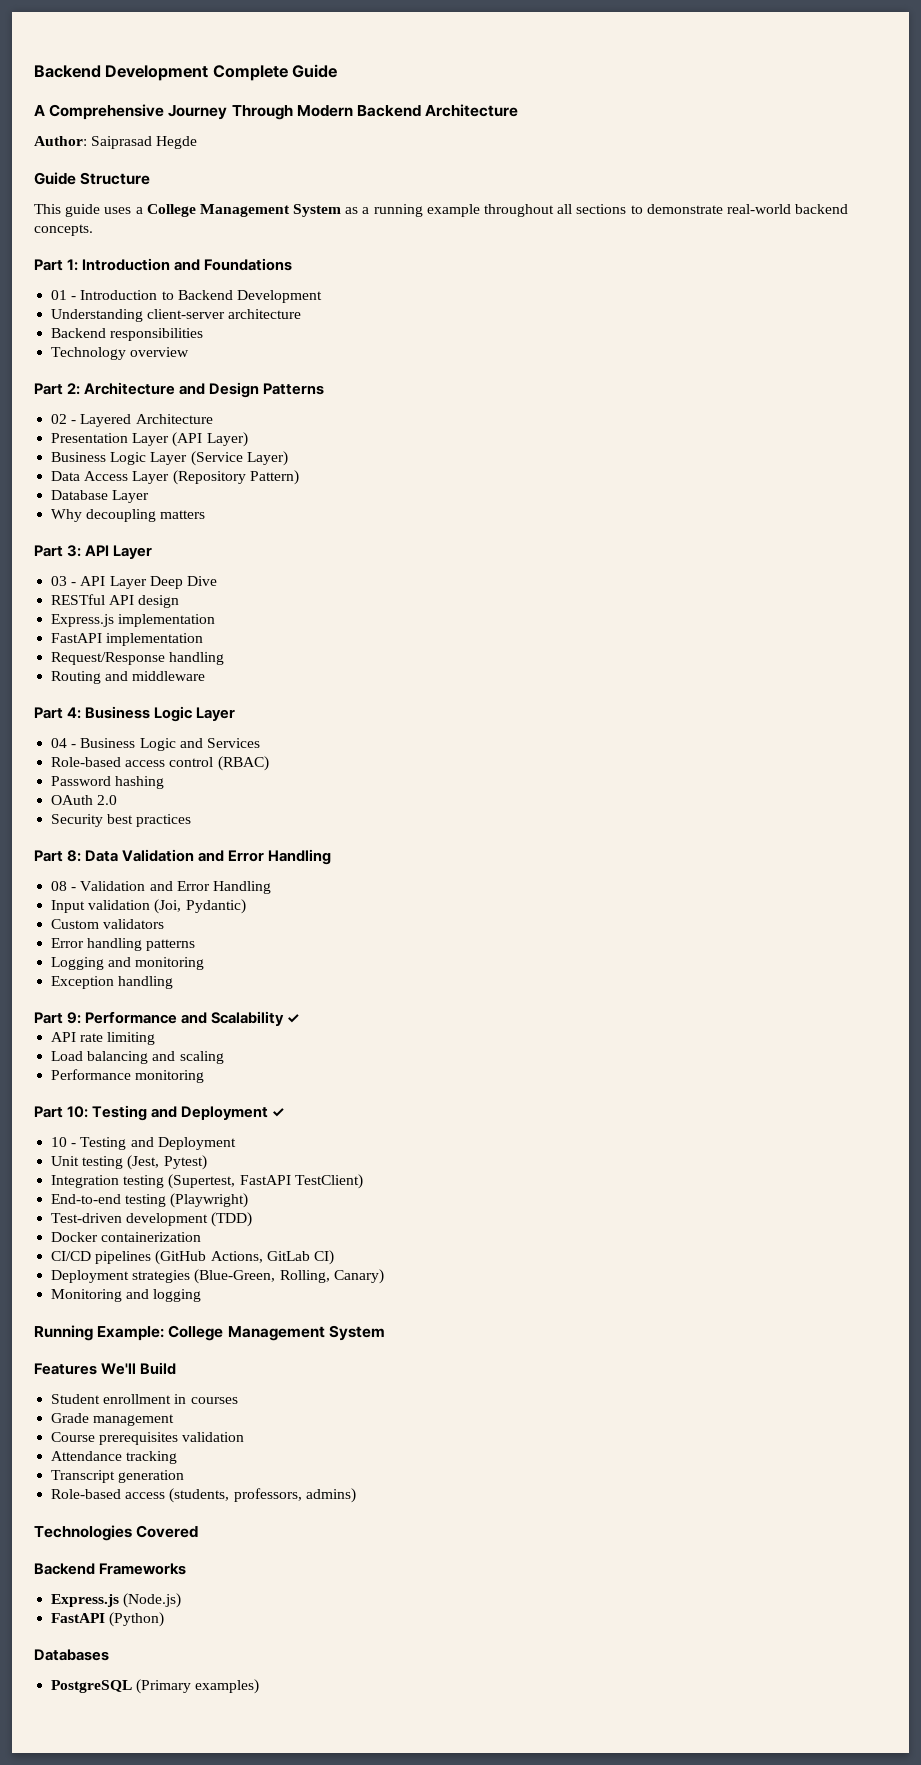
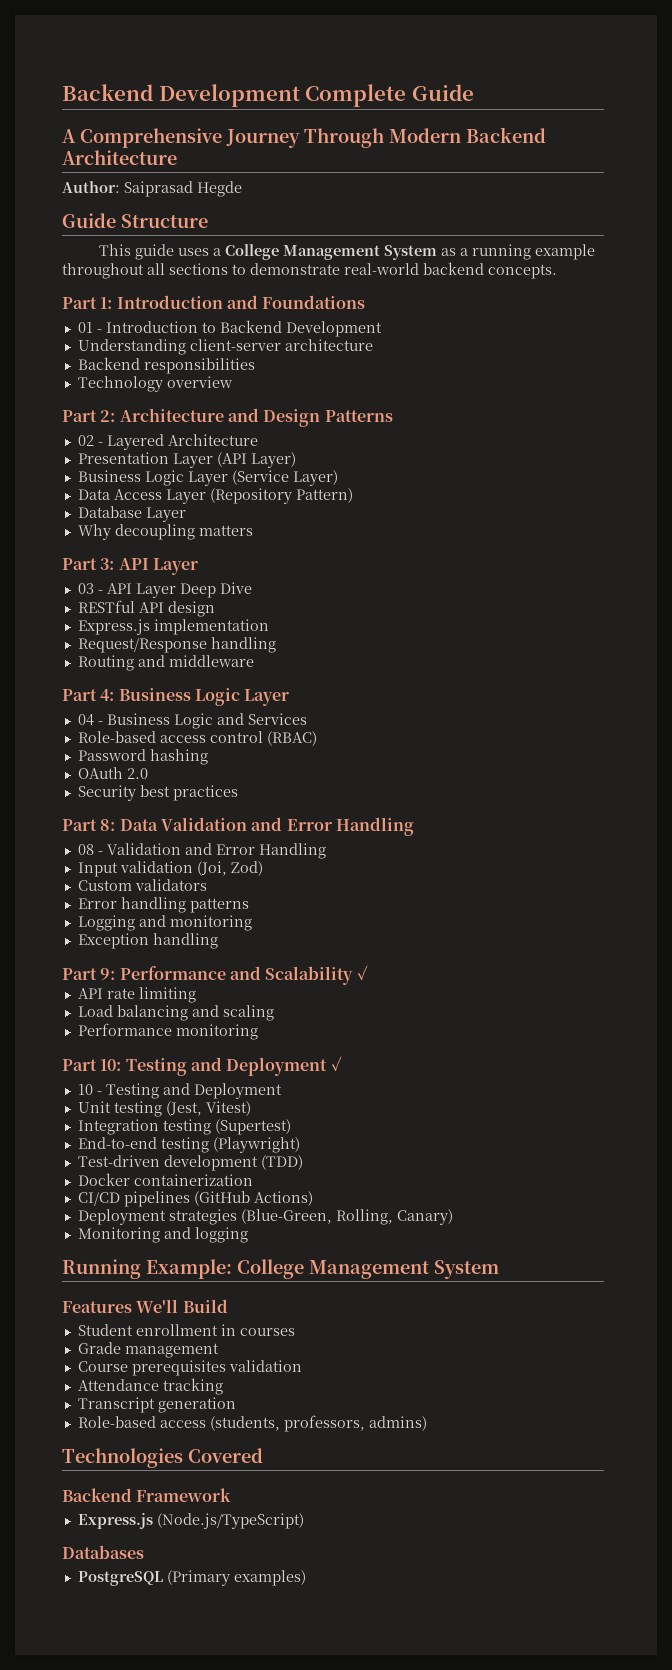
- FastAPI implementation
- Input validation (Joi, Pydantic)
+ Input validation (Joi, Zod)
- Unit testing (Jest, Pytest)
+ Unit testing (Jest, Vitest)
- Integration testing (Supertest, FastAPI TestClient)
+ Integration testing (Supertest)
- CI/CD pipelines (GitHub Actions, GitLab CI)
+ CI/CD pipelines (GitHub Actions)
- Backend Frameworks
- Express.js (Node.js)
- FastAPI (Python)
+ Backend Framework
+ Express.js (Node.js/TypeScript)

